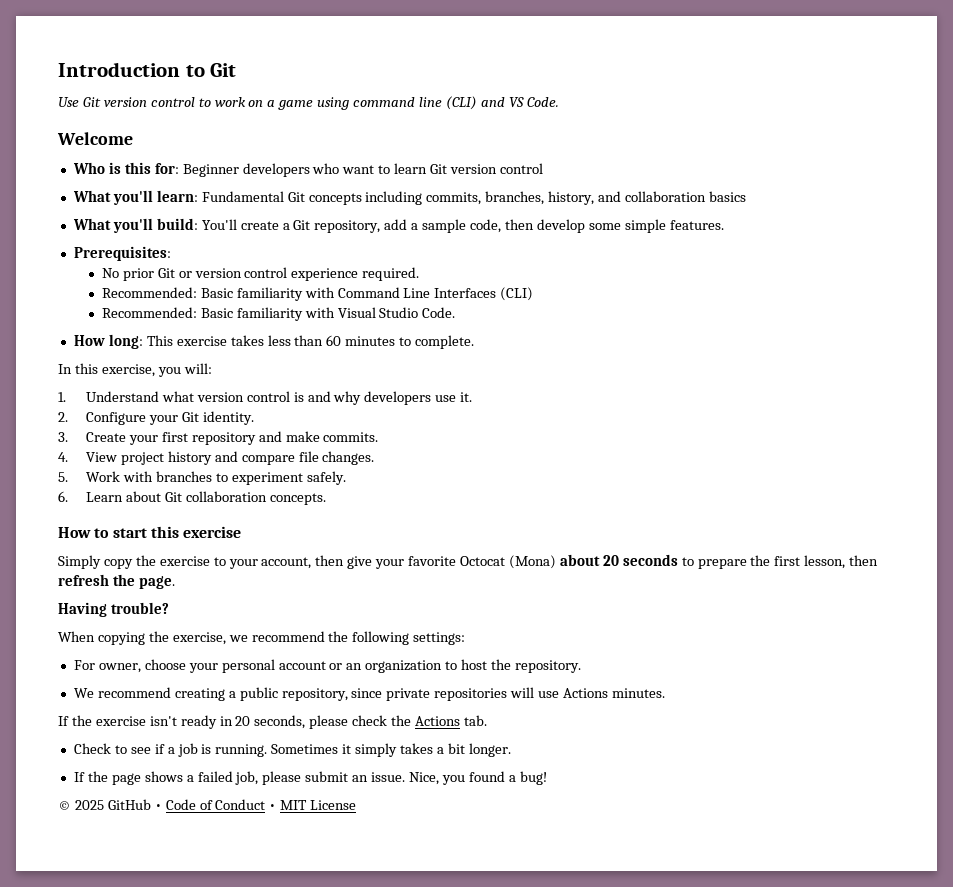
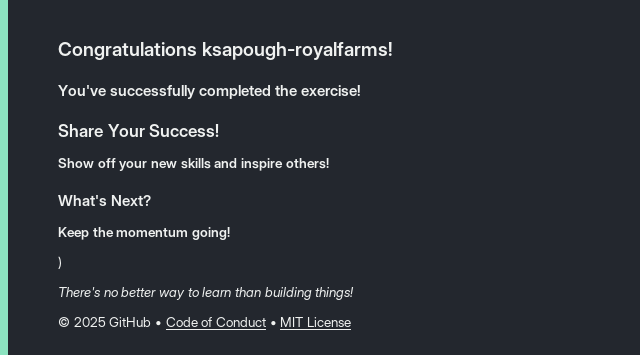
- Introduction to Git
- Use Git version control to work on a game using command line (CLI) and VS Code.
- Welcome
- Who is this for: Beginner developers who want to learn Git version control
- What you'll learn: Fundamental Git concepts including commits, branches, history, and collaboration basics
- What you'll build: You'll create a Git repository, add a sample code, then develop some simple features.
- Prerequisites:
- No prior Git or version control experience required.
- Recommended: Basic familiarity with Command Line Interfaces (CLI)
- Recommended: Basic familiarity with Visual Studio Code.
- How long: This exercise takes less than 60 minutes to complete.
- In this exercise, you will:
- 1. Understand what version control is and why developers use it.
- 2. Configure your Git identity.
- 3. Create your first repository and make commits.
- 4. View project history and compare file changes.
- 5. Work with branches to experiment safely.
- 6. Learn about Git collaboration concepts.
- How to start this exercise
- Simply copy the exercise to your account, then give your favorite Octocat (Mona) about 20 seconds to prepare the first lesson, then refresh the page.
- Having trouble?
- When copying the exercise, we recommend the following settings:
- For owner, choose your personal account or an organization to host the repository.
- We recommend creating a public repository, since private repositories will use Actions minutes.
- If the exercise isn't ready in 20 seconds, please check the Actions tab.
- Check to see if a job is running. Sometimes it simply takes a bit longer.
- If the page shows a failed job, please submit an issue. Nice, you found a bug!
+ Congratulations ksapough-royalfarms!
+ You've successfully completed the exercise!
+ Share Your Success!
+ Show off your new skills and inspire others!
+ What's Next?
+ Keep the momentum going!
+ )
+ There's no better way to learn than building things!

